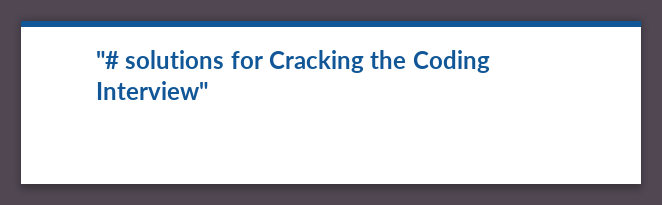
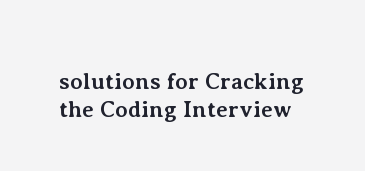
- "# solutions for Cracking the Coding Interview"
+ solutions for Cracking the Coding Interview

